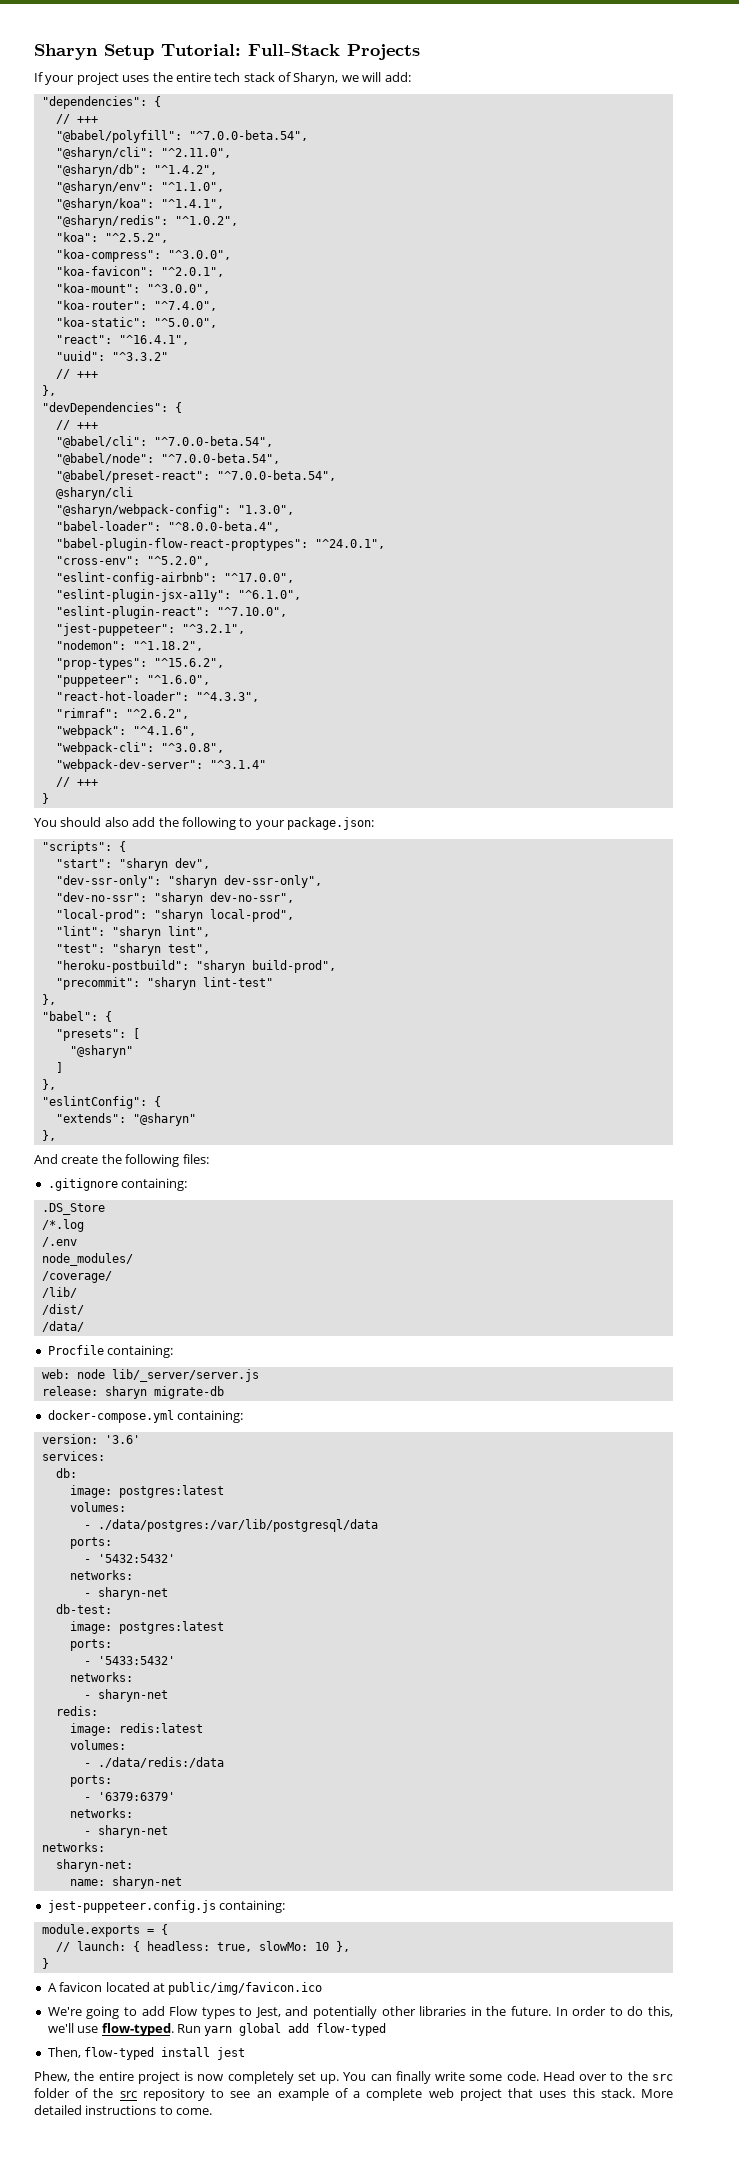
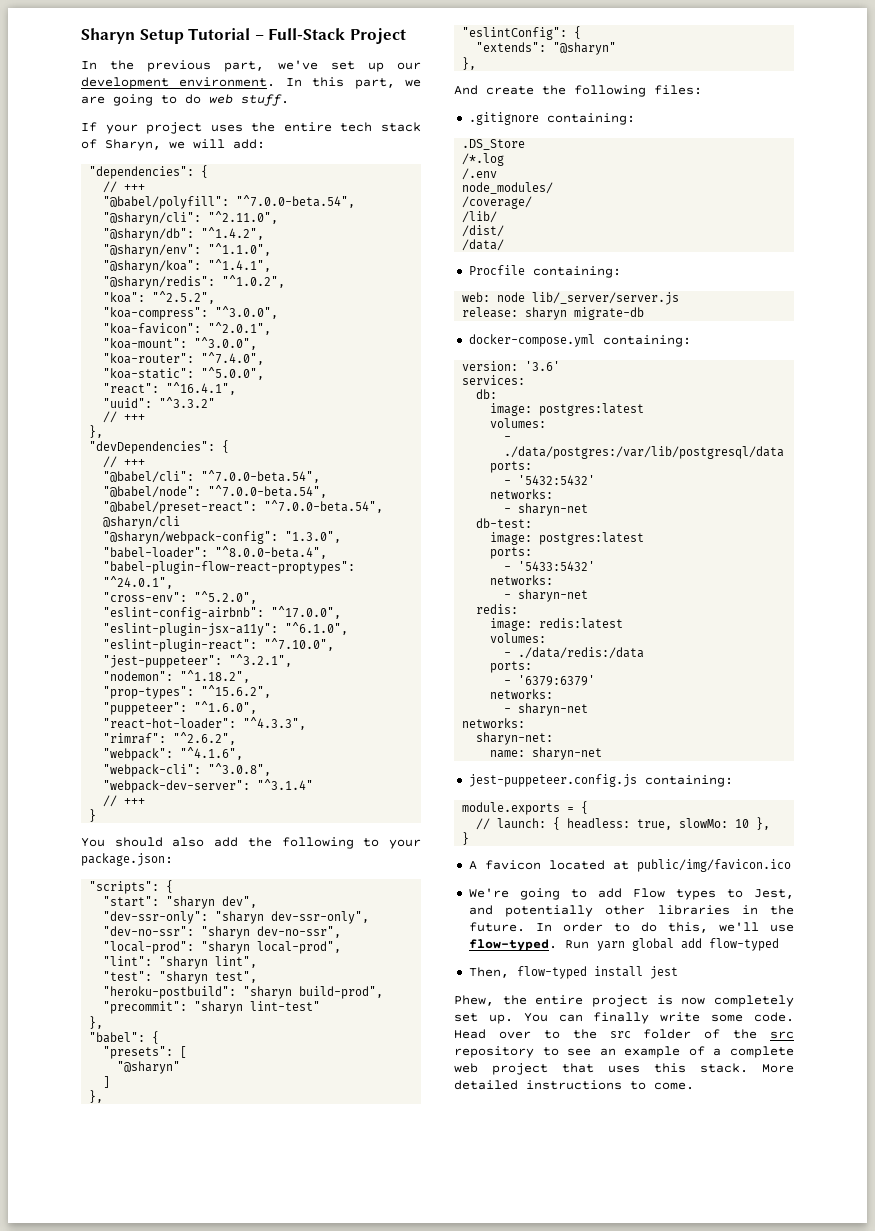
- Sharyn Setup Tutorial: Full-Stack Projects
+ Sharyn Setup Tutorial – Full-Stack Project
+ In the previous part, we've set up our development environment. In this part, we are going to do web stuff.

